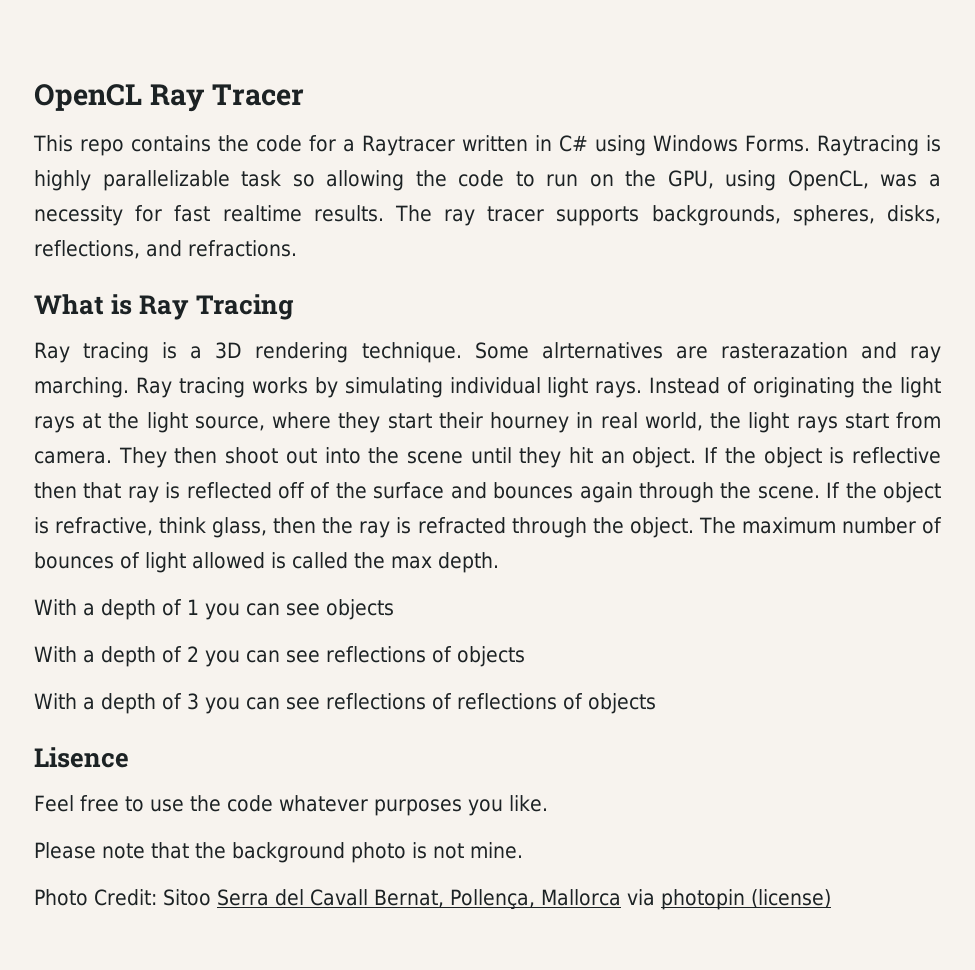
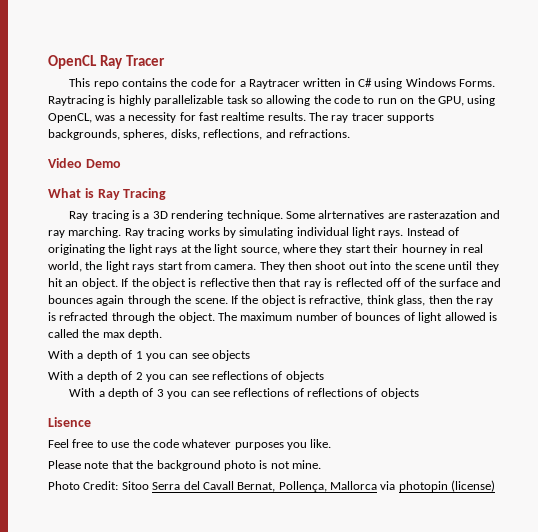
+ Video Demo

